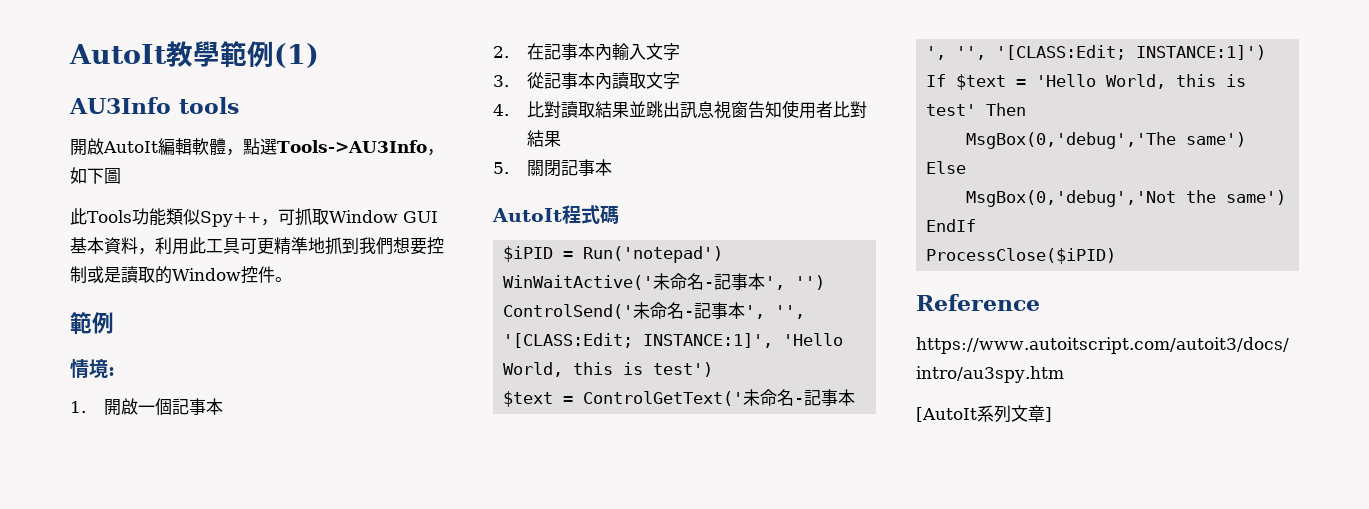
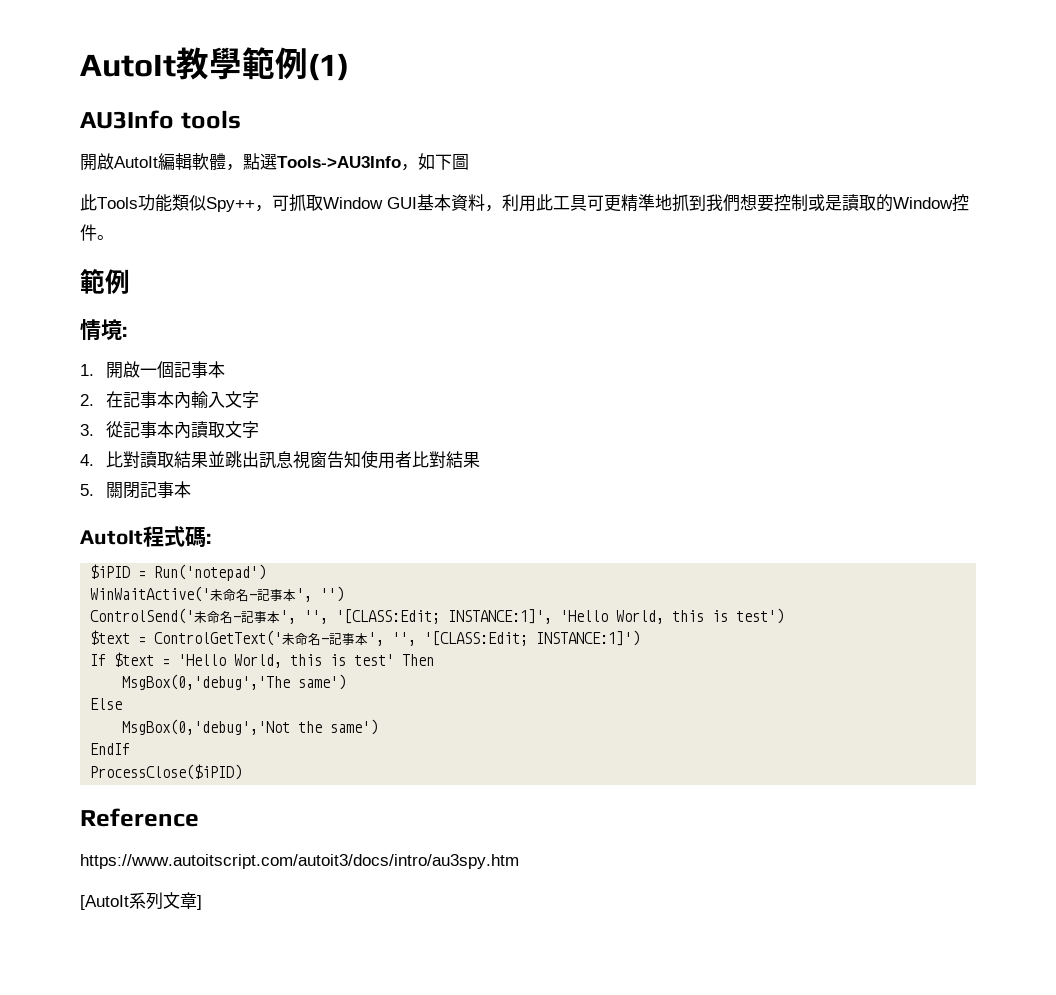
- AutoIt程式碼
+ AutoIt程式碼:

